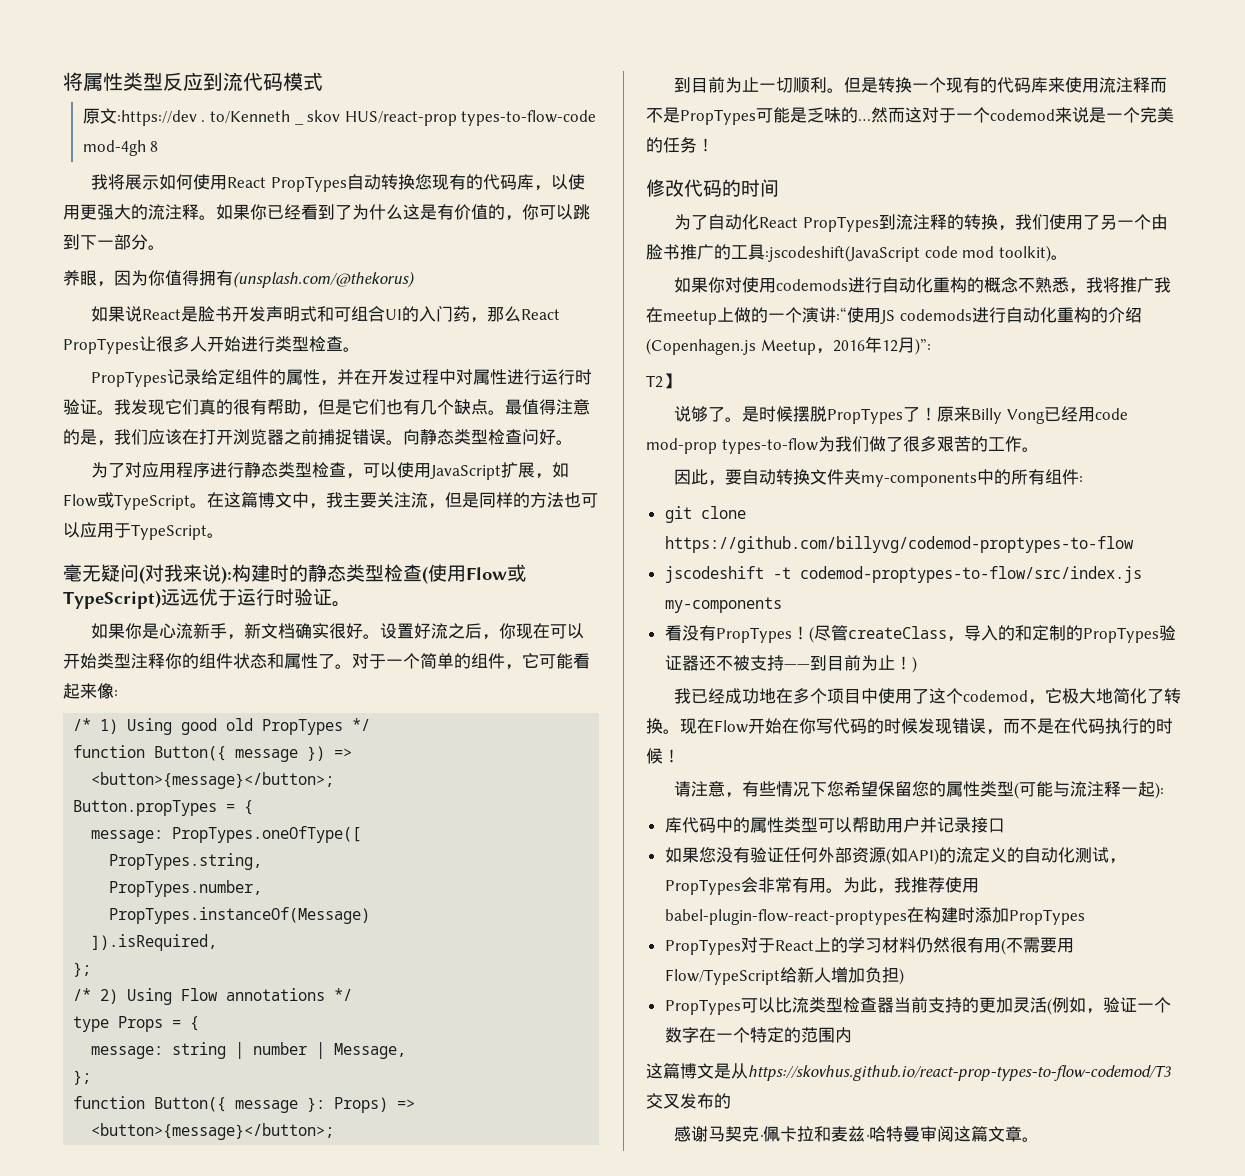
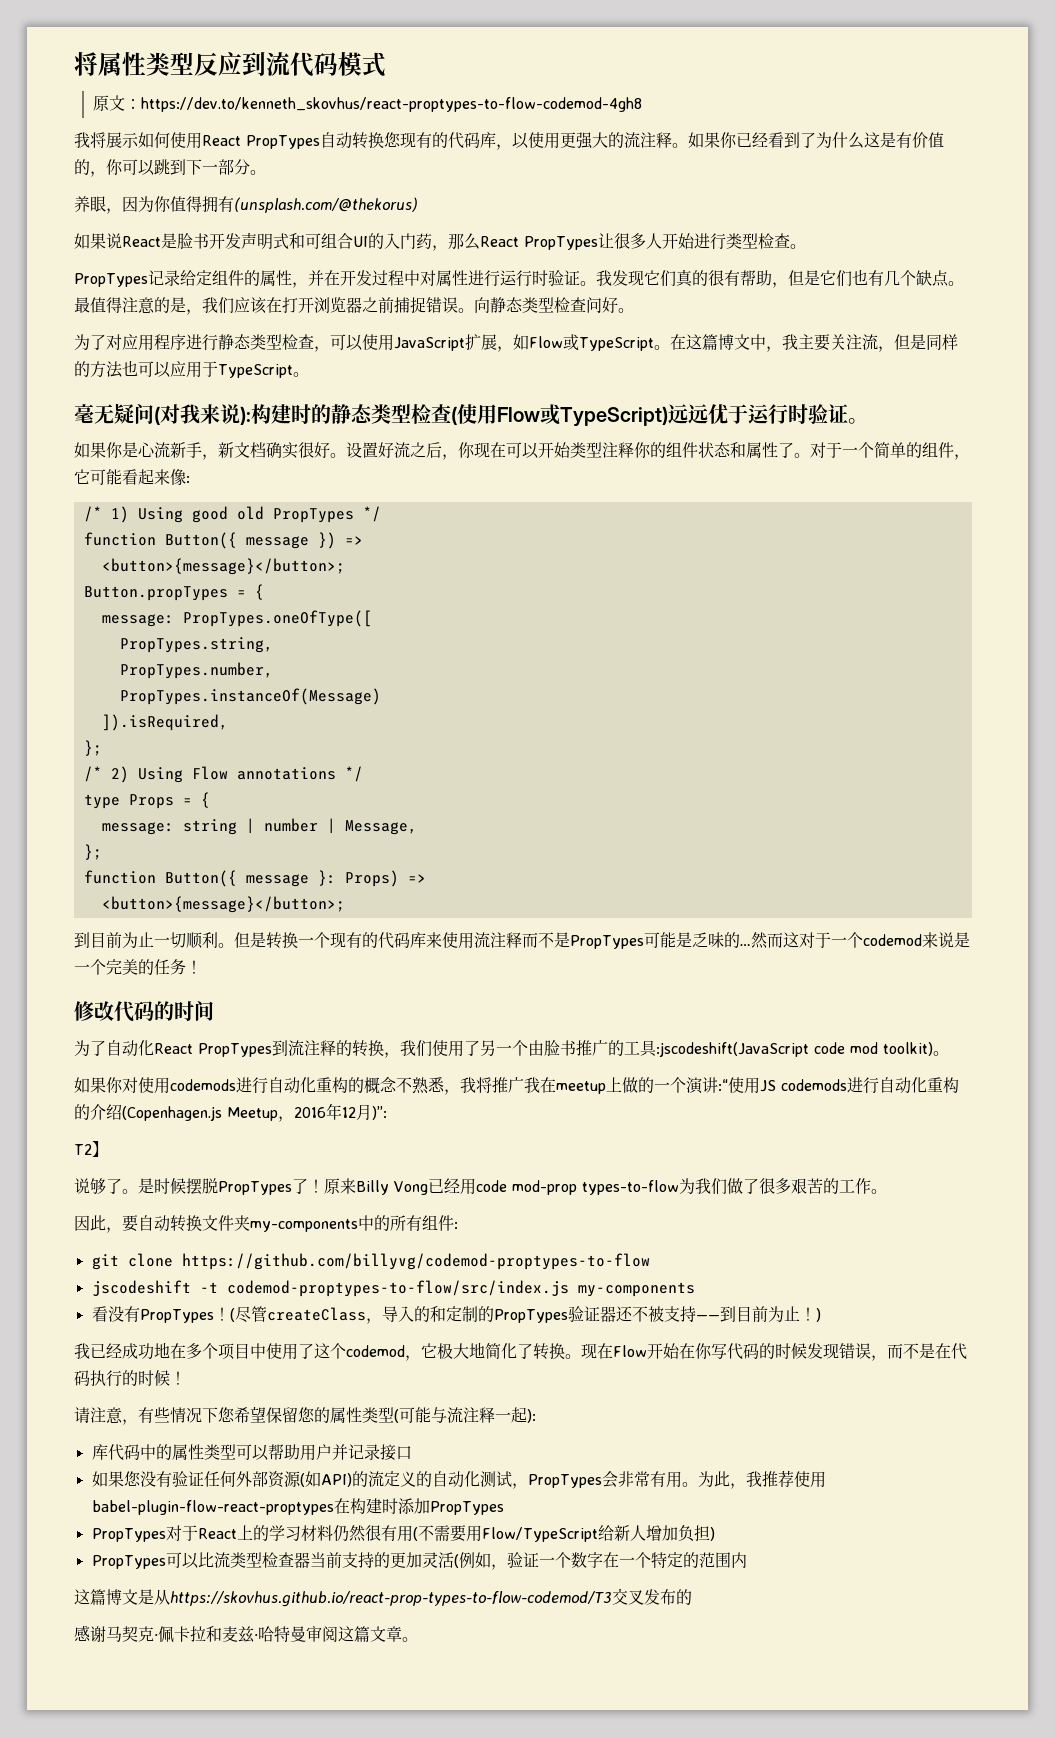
- 原文:https://dev . to/Kenneth _ skov HUS/react-prop types-to-flow-code mod-4gh 8
+ 原文：https://dev.to/kenneth_skovhus/react-proptypes-to-flow-codemod-4gh8

